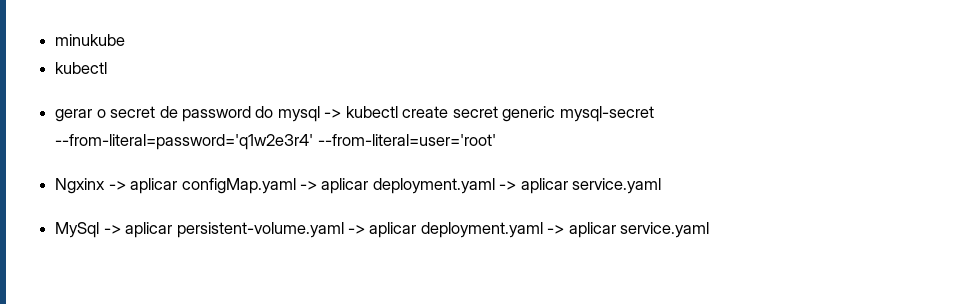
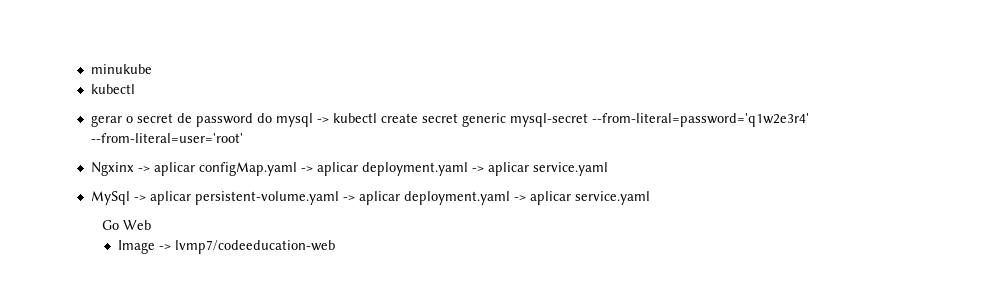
+ Go Web
+ Image -> lvmp7/codeeducation-web

